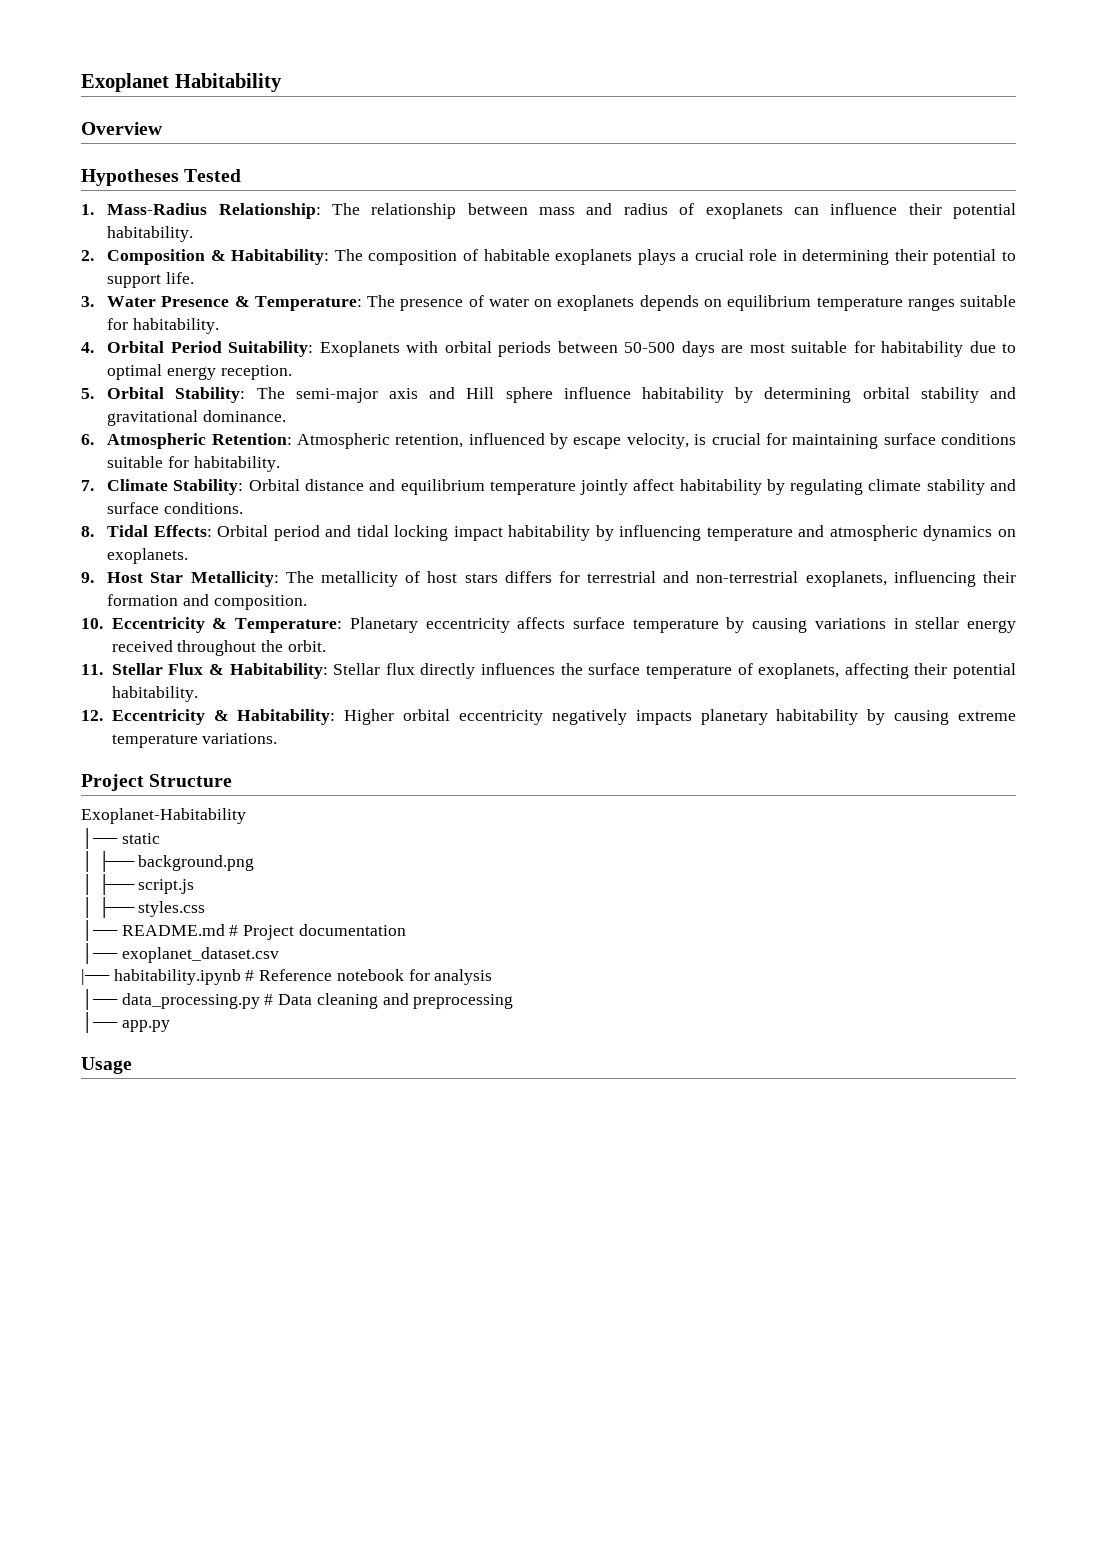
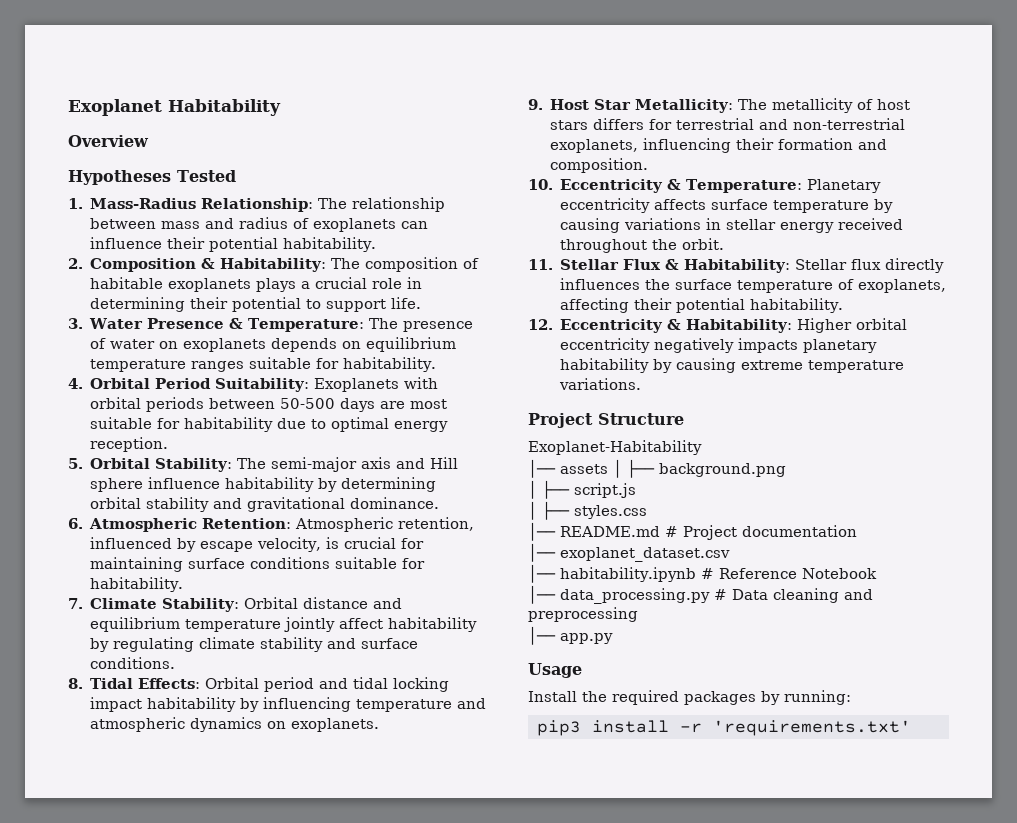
- │── static
- │ ├── background.png
+ │── assets │ ├── background.png
- |── habitability.ipynb # Reference notebook for analysis
+ │── habitability.ipynb # Reference Notebook
+ Install the required packages by running:
+ pip3 install -r 'requirements.txt'

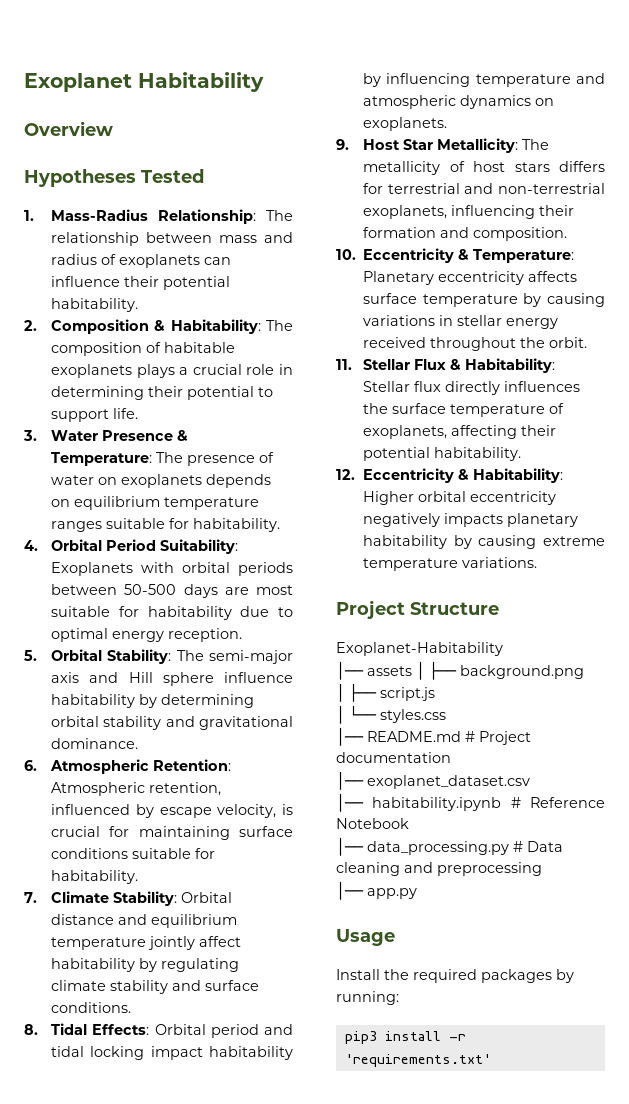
- │ ├── styles.css
+ │ └── styles.css

